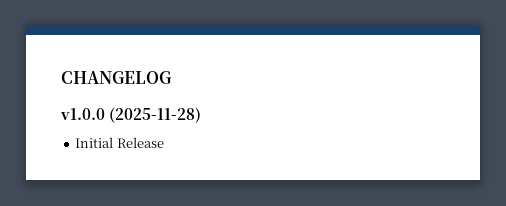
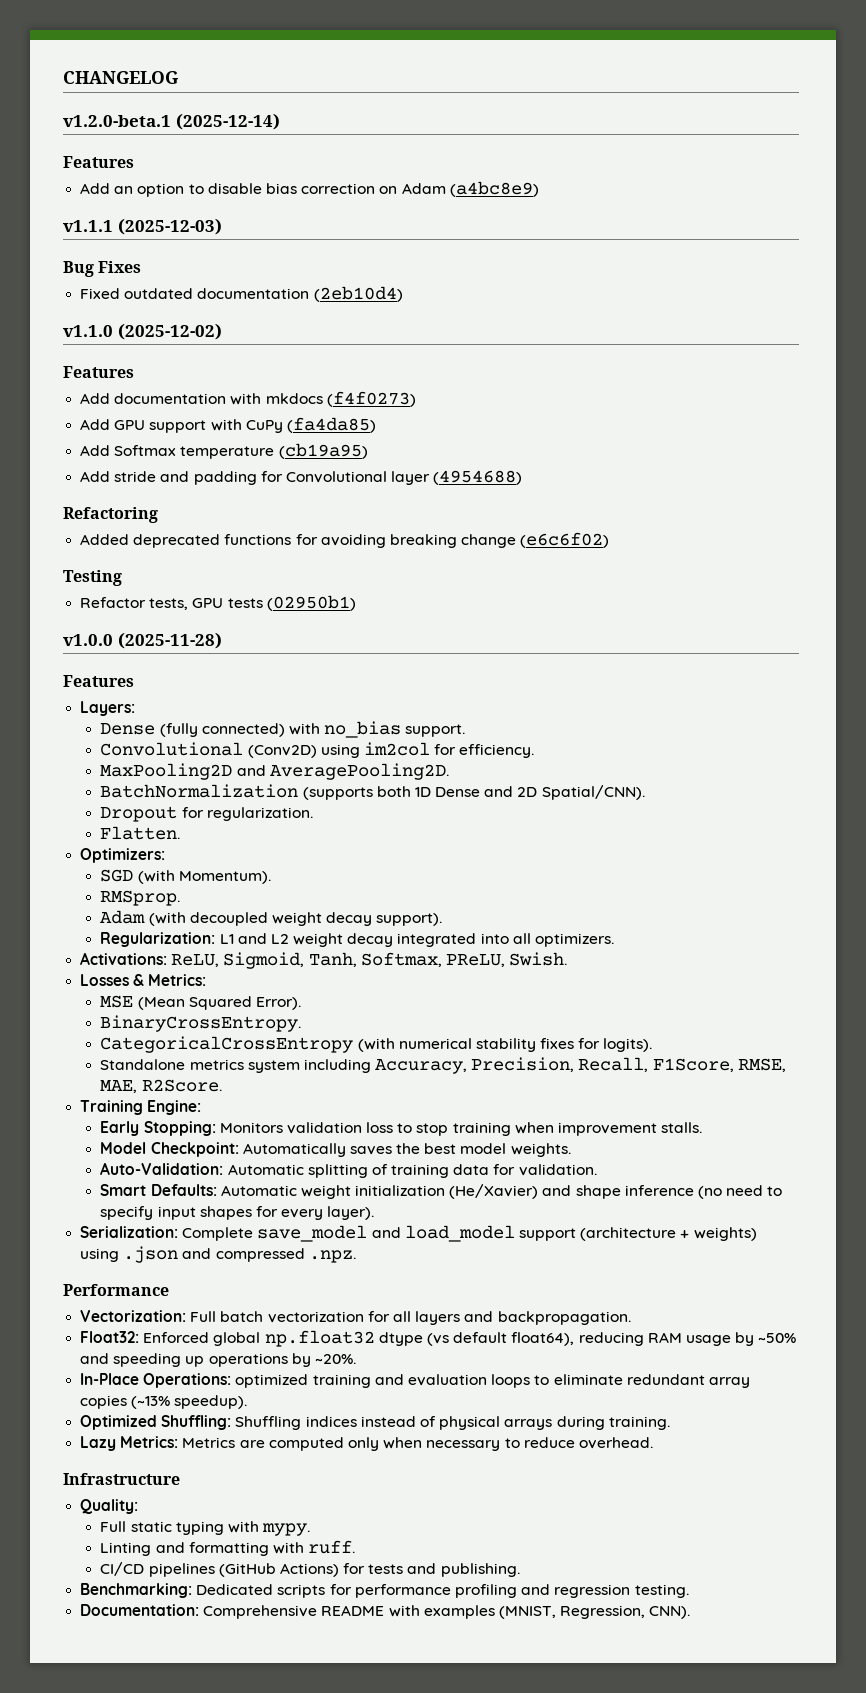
+ v1.2.0-beta.1 (2025-12-14)
+ Features
+ Add an option to disable bias correction on Adam (a4bc8e9)
+ v1.1.1 (2025-12-03)
+ Bug Fixes
+ Fixed outdated documentation (2eb10d4)
+ v1.1.0 (2025-12-02)
+ Features
+ Add documentation with mkdocs (f4f0273)
+ Add GPU support with CuPy (fa4da85)
+ Add Softmax temperature (cb19a95)
+ Add stride and padding for Convolutional layer (4954688)
+ Refactoring
+ Added deprecated functions for avoiding breaking change (e6c6f02)
+ Testing
+ Refactor tests, GPU tests (02950b1)
  v1.0.0 (2025-11-28)
- Initial Release
+ Features
+ Layers:
+ Dense (fully connected) with no_bias support.
+ Convolutional (Conv2D) using im2col for efficiency.
+ MaxPooling2D and AveragePooling2D.
+ BatchNormalization (supports both 1D Dense and 2D Spatial/CNN).
+ Dropout for regularization.
+ Flatten.
+ Optimizers:
+ SGD (with Momentum).
+ RMSprop.
+ Adam (with decoupled weight decay support).
+ Regularization: L1 and L2 weight decay integrated into all optimizers.
+ Activations: ReLU, Sigmoid, Tanh, Softmax, PReLU, Swish.
+ Losses & Metrics:
+ MSE (Mean Squared Error).
+ BinaryCrossEntropy.
+ CategoricalCrossEntropy (with numerical stability fixes for logits).
+ Standalone metrics system including Accuracy, Precision, Recall, F1Score, RMSE, MAE, R2Score.
+ Training Engine:
+ Early Stopping: Monitors validation loss to stop training when improvement stalls.
+ Model Checkpoint: Automatically saves the best model weights.
+ Auto-Validation: Automatic splitting of training data for validation.
+ Smart Defaults: Automatic weight initialization (He/Xavier) and shape inference (no need to specify input shapes for every layer).
+ Serialization: Complete save_model and load_model support (architecture + weights) using .json and compressed .npz.
+ Performance
+ Vectorization: Full batch vectorization for all layers and backpropagation.
+ Float32: Enforced global np.float32 dtype (vs default float64), reducing RAM usage by ~50% and speeding up operations by ~20%.
+ In-Place Operations: optimized training and evaluation loops to eliminate redundant array copies (~13% speedup).
+ Optimized Shuffling: Shuffling indices instead of physical arrays during training.
+ Lazy Metrics: Metrics are computed only when necessary to reduce overhead.
+ Infrastructure
+ Quality:
+ Full static typing with mypy.
+ Linting and formatting with ruff.
+ CI/CD pipelines (GitHub Actions) for tests and publishing.
+ Benchmarking: Dedicated scripts for performance profiling and regression testing.
+ Documentation: Comprehensive README with examples (MNIST, Regression, CNN).

